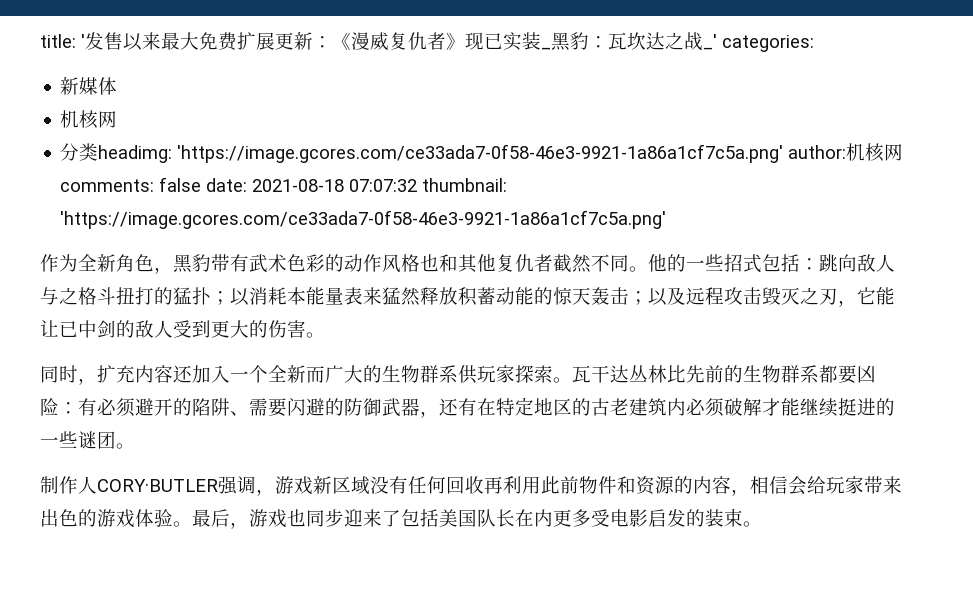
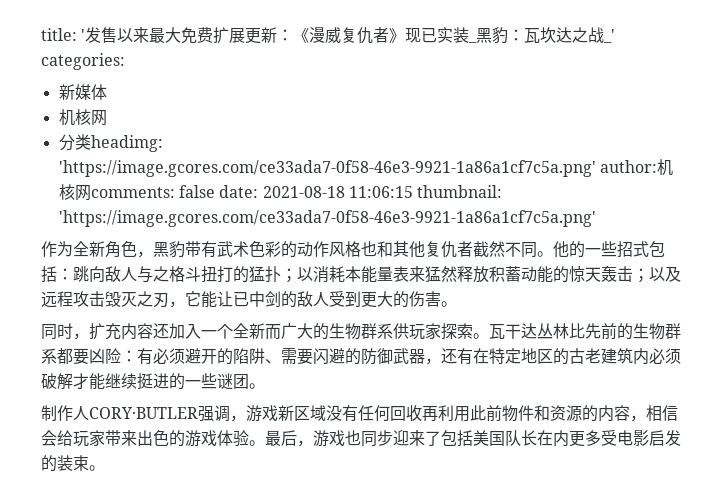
- 分类headimg: 'https://image.gcores.com/ce33ada7-0f58-46e3-9921-1a86a1cf7c5a.png' author:机核网comments: false date: 2021-08-18 07:07:32 thumbnail: 'https://image.gcores.com/ce33ada7-0f58-46e3-9921-1a86a1cf7c5a.png'
+ 分类headimg: 'https://image.gcores.com/ce33ada7-0f58-46e3-9921-1a86a1cf7c5a.png' author:机核网comments: false date: 2021-08-18 11:06:15 thumbnail: 'https://image.gcores.com/ce33ada7-0f58-46e3-9921-1a86a1cf7c5a.png'

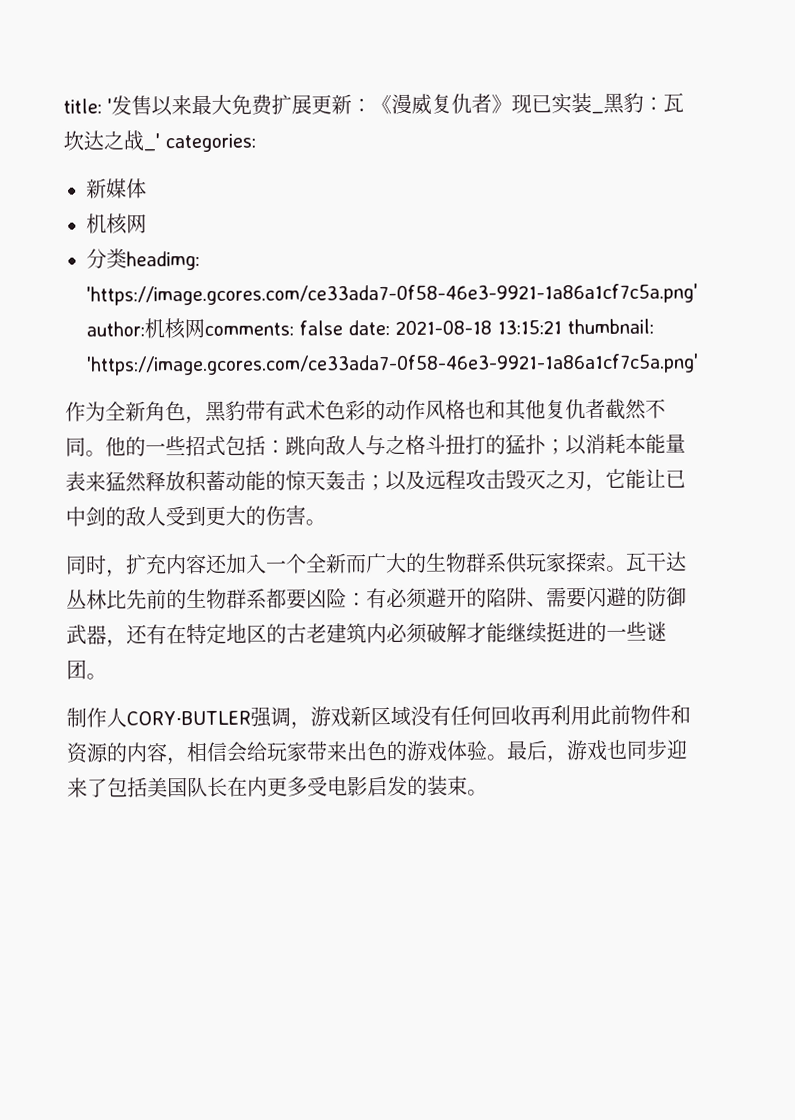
- 分类headimg: 'https://image.gcores.com/ce33ada7-0f58-46e3-9921-1a86a1cf7c5a.png' author:机核网comments: false date: 2021-08-18 11:06:15 thumbnail: 'https://image.gcores.com/ce33ada7-0f58-46e3-9921-1a86a1cf7c5a.png'
+ 分类headimg: 'https://image.gcores.com/ce33ada7-0f58-46e3-9921-1a86a1cf7c5a.png' author:机核网comments: false date: 2021-08-18 13:15:21 thumbnail: 'https://image.gcores.com/ce33ada7-0f58-46e3-9921-1a86a1cf7c5a.png'

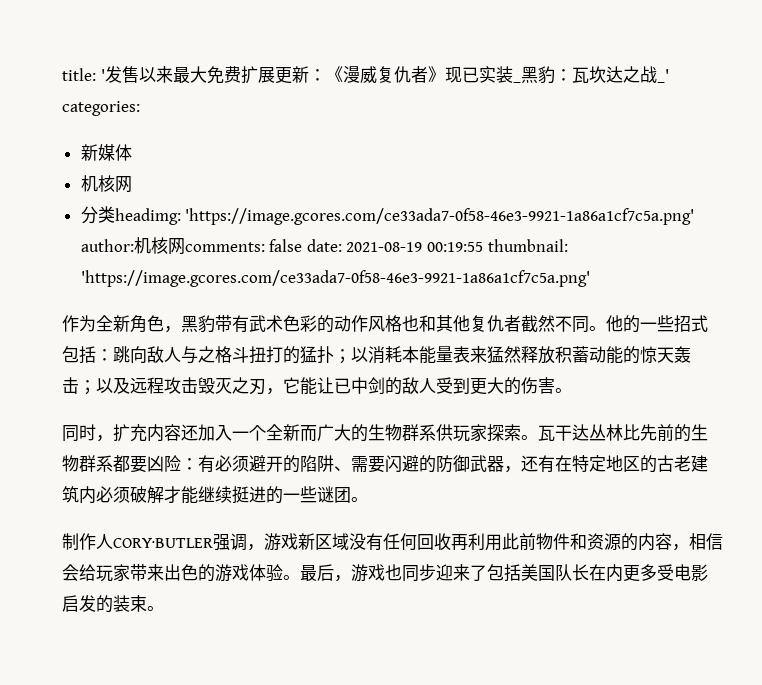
- 分类headimg: 'https://image.gcores.com/ce33ada7-0f58-46e3-9921-1a86a1cf7c5a.png' author:机核网comments: false date: 2021-08-18 13:15:21 thumbnail: 'https://image.gcores.com/ce33ada7-0f58-46e3-9921-1a86a1cf7c5a.png'
+ 分类headimg: 'https://image.gcores.com/ce33ada7-0f58-46e3-9921-1a86a1cf7c5a.png' author:机核网comments: false date: 2021-08-19 00:19:55 thumbnail: 'https://image.gcores.com/ce33ada7-0f58-46e3-9921-1a86a1cf7c5a.png'

